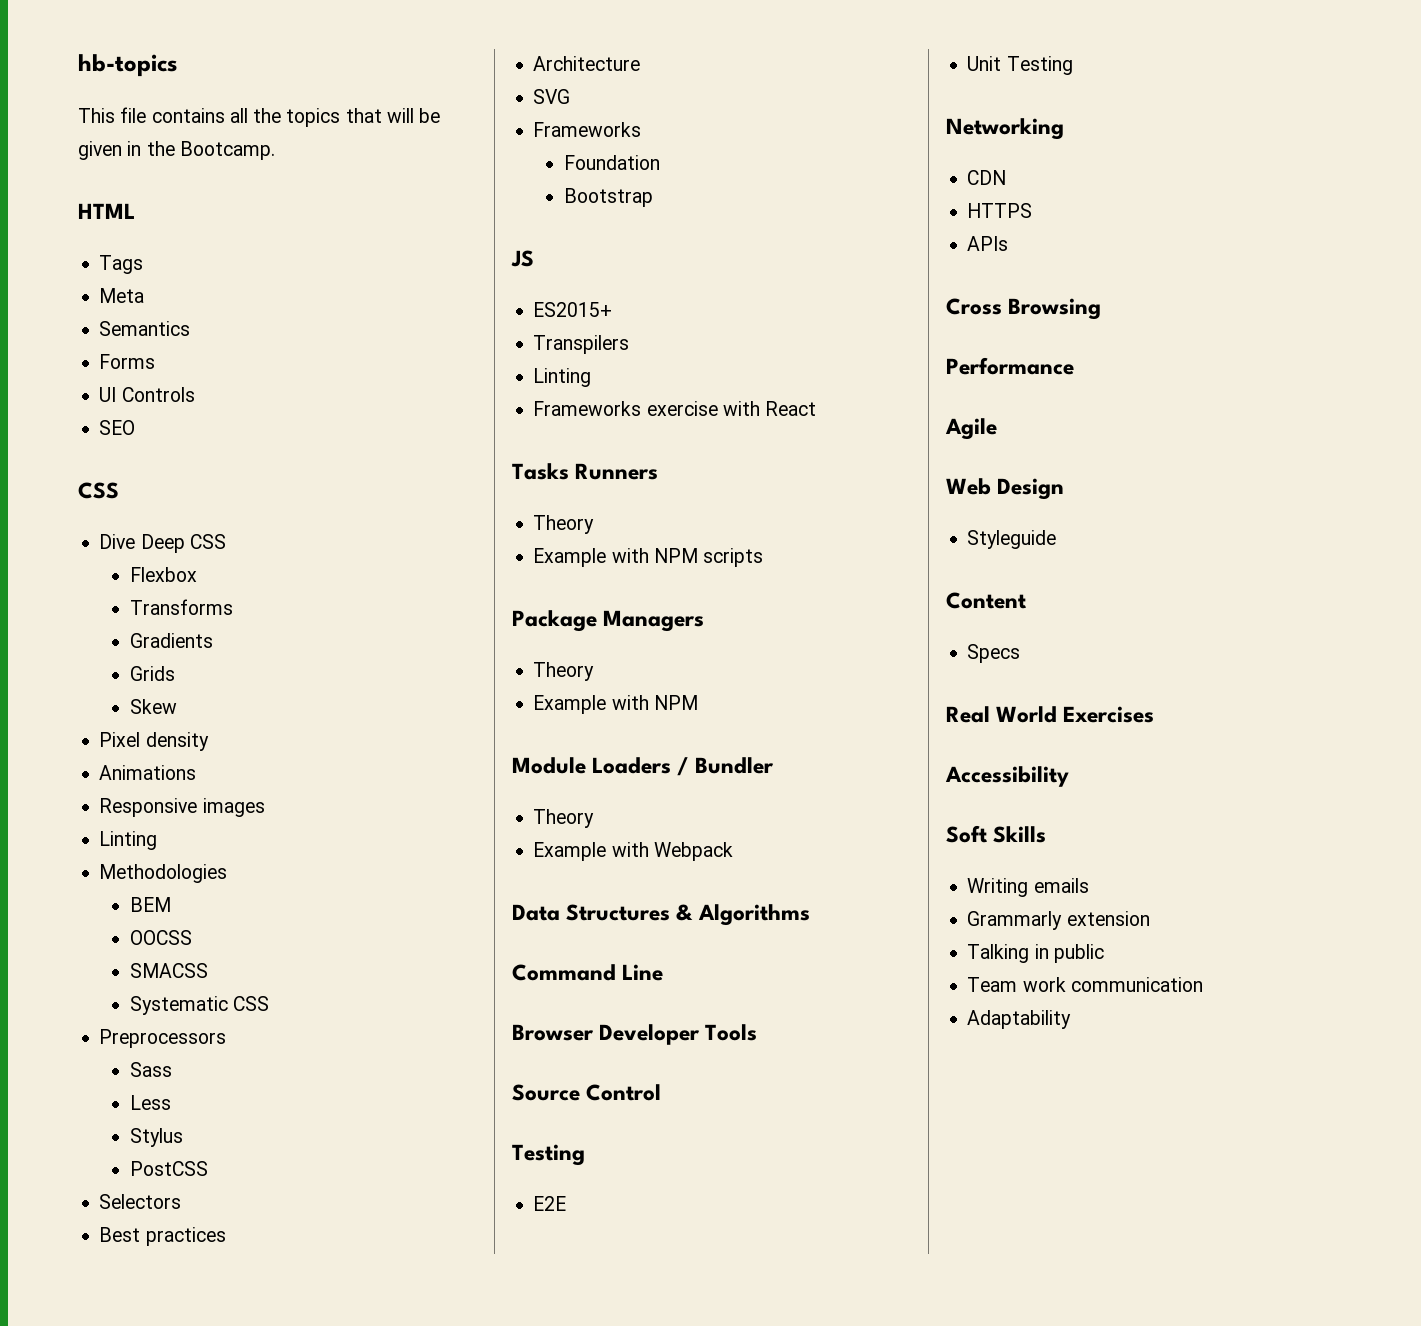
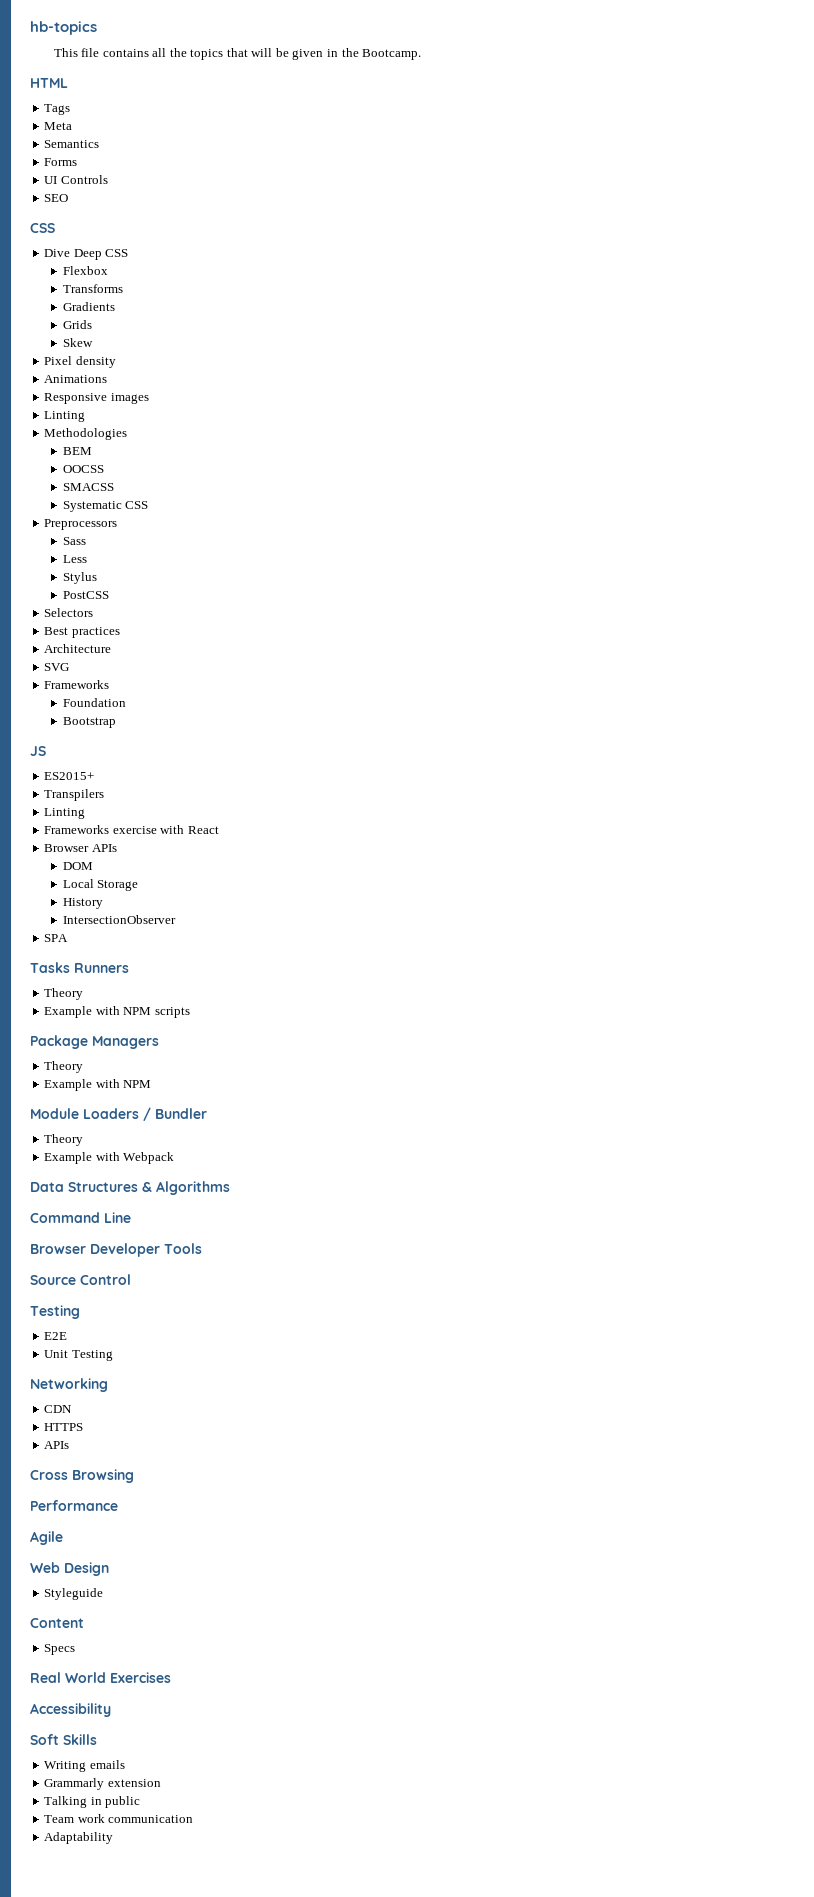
+ Browser APIs
+ DOM
+ Local Storage
+ History
+ IntersectionObserver
+ SPA

